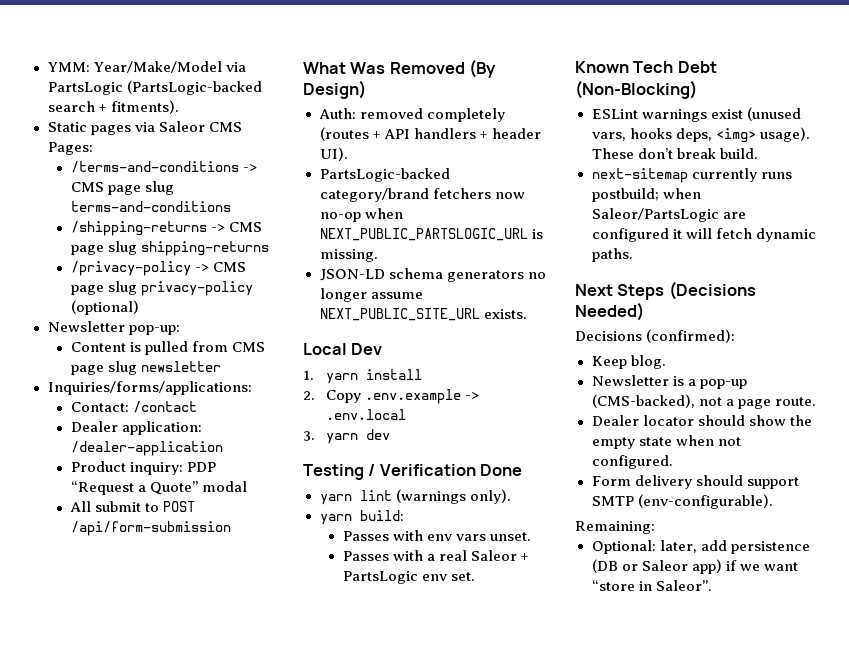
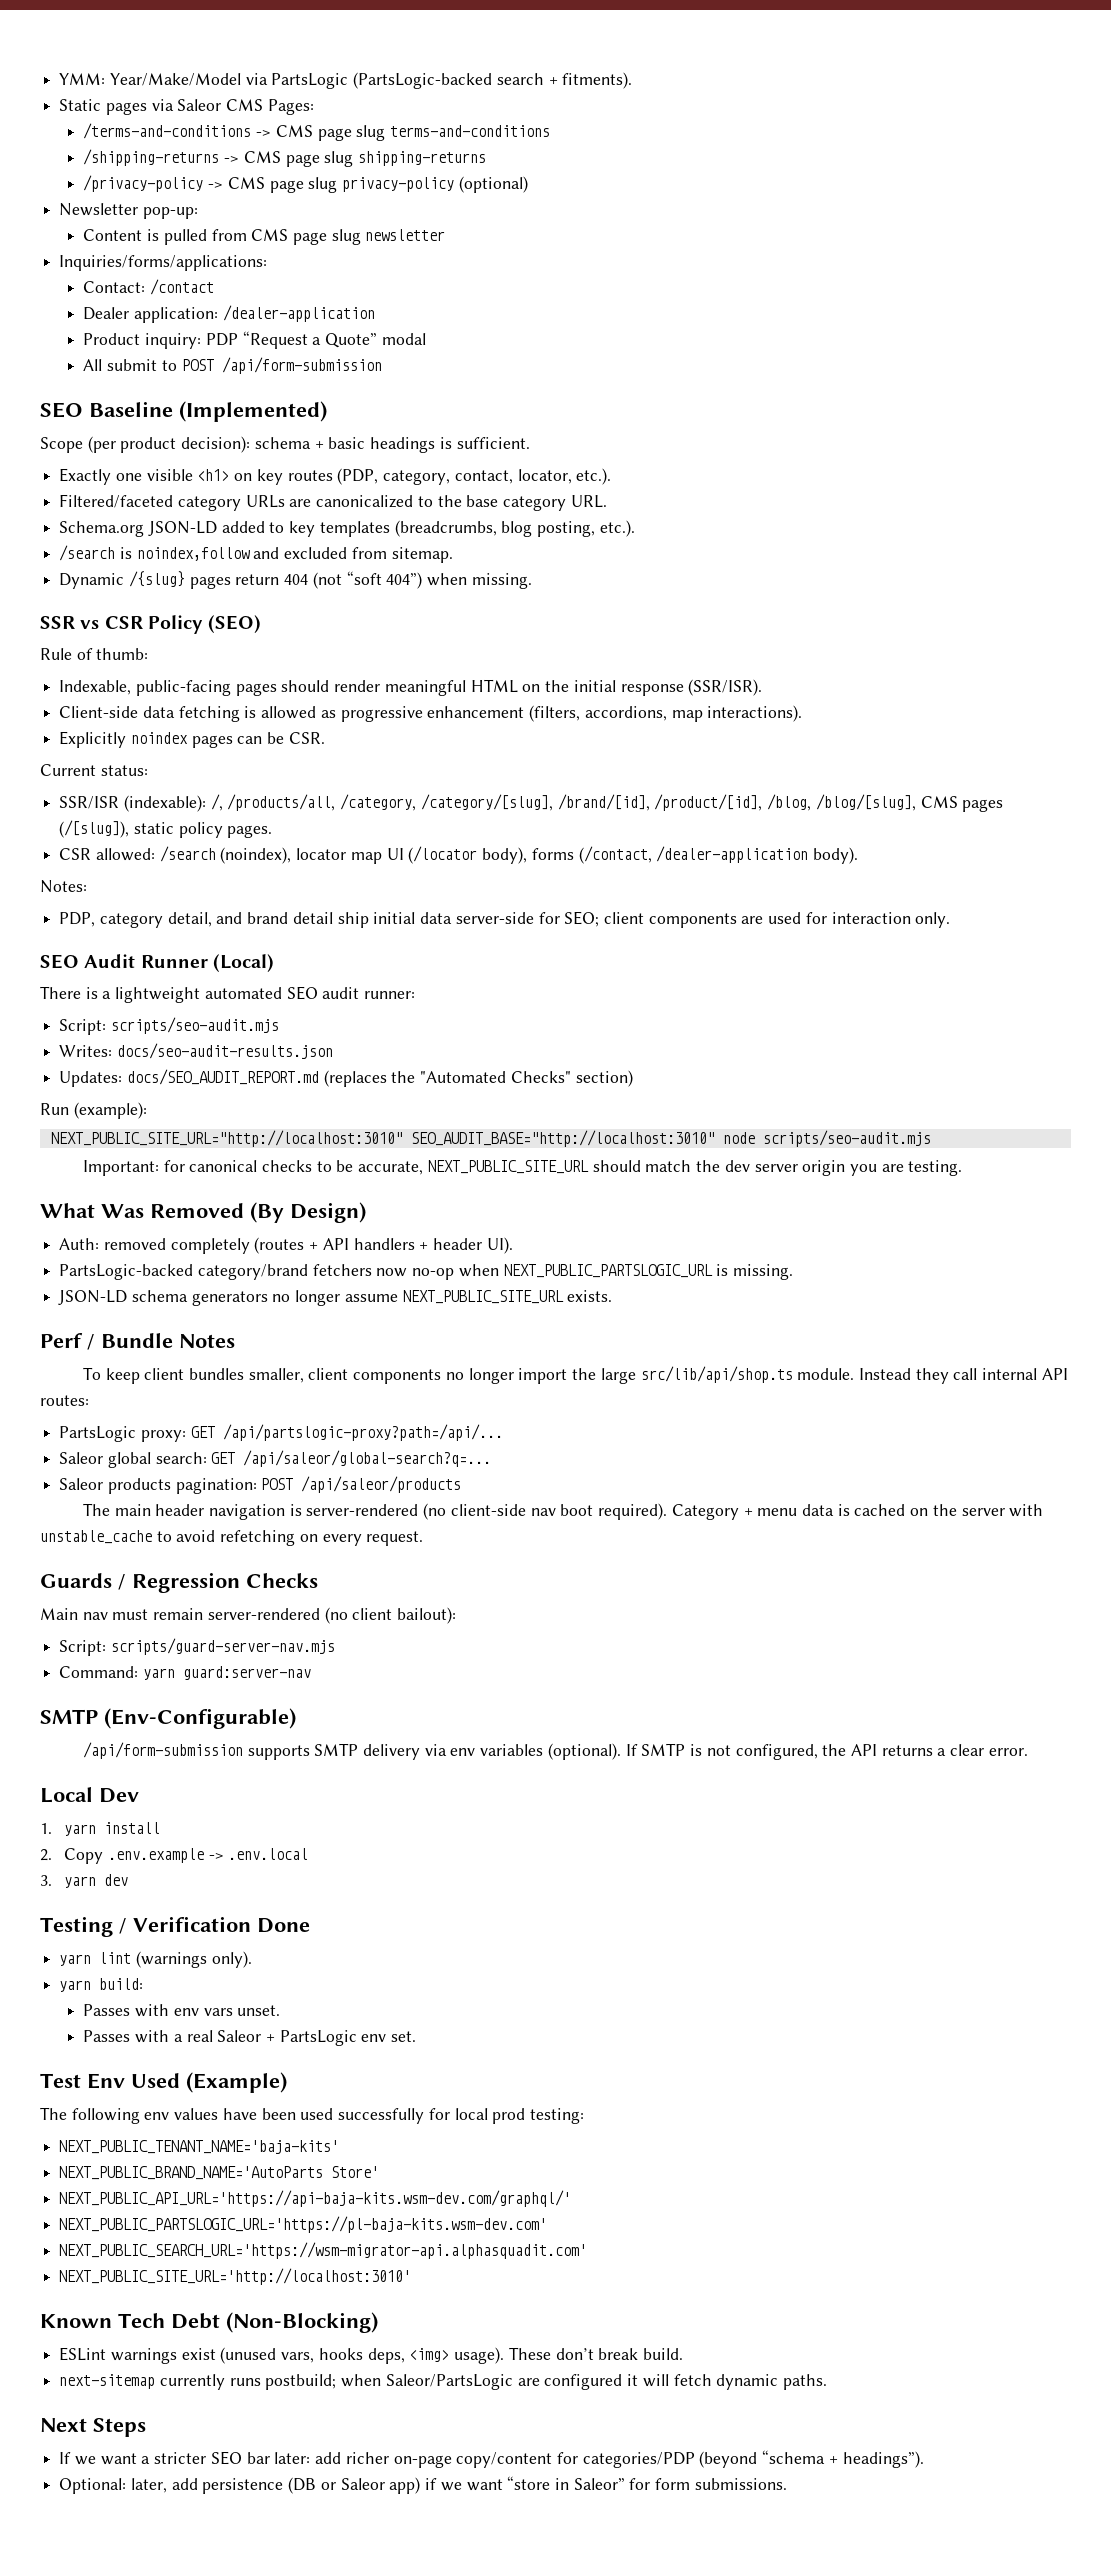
+ SEO Baseline (Implemented)
+ Scope (per product decision): schema + basic headings is sufficient.
+ Exactly one visible <h1> on key routes (PDP, category, contact, locator, etc.).
+ Filtered/faceted category URLs are canonicalized to the base category URL.
+ Schema.org JSON-LD added to key templates (breadcrumbs, blog posting, etc.).
+ /search is noindex,follow and excluded from sitemap.
+ Dynamic /{slug} pages return 404 (not “soft 404”) when missing.
+ SSR vs CSR Policy (SEO)
+ Rule of thumb:
+ Indexable, public-facing pages should render meaningful HTML on the initial response (SSR/ISR).
+ Client-side data fetching is allowed as progressive enhancement (filters, accordions, map interactions).
+ Explicitly noindex pages can be CSR.
+ Current status:
+ SSR/ISR (indexable): /, /products/all, /category, /category/[slug], /brand/[id], /product/[id], /blog, /blog/[slug], CMS pages (/[slug]), static policy pages.
+ CSR allowed: /search (noindex), locator map UI (/locator body), forms (/contact, /dealer-application body).
+ Notes:
+ PDP, category detail, and brand detail ship initial data server-side for SEO; client components are used for interaction only.
+ SEO Audit Runner (Local)
+ There is a lightweight automated SEO audit runner:
+ Script: scripts/seo-audit.mjs
+ Writes: docs/seo-audit-results.json
+ Updates: docs/SEO_AUDIT_REPORT.md (replaces the "Automated Checks" section)
+ Run (example):
+ NEXT_PUBLIC_SITE_URL="http://localhost:3010" SEO_AUDIT_BASE="http://localhost:3010" node scripts/seo-audit.mjs
+ Important: for canonical checks to be accurate, NEXT_PUBLIC_SITE_URL should match the dev server origin you are testing.
+ Perf / Bundle Notes
+ To keep client bundles smaller, client components no longer import the large src/lib/api/shop.ts module. Instead they call internal API routes:
+ PartsLogic proxy: GET /api/partslogic-proxy?path=/api/...
+ Saleor global search: GET /api/saleor/global-search?q=...
+ Saleor products pagination: POST /api/saleor/products
+ The main header navigation is server-rendered (no client-side nav boot required). Category + menu data is cached on the server with unstable_cache to avoid refetching on every request.
+ Guards / Regression Checks
+ Main nav must remain server-rendered (no client bailout):
+ Script: scripts/guard-server-nav.mjs
+ Command: yarn guard:server-nav
+ SMTP (Env-Configurable)
+ /api/form-submission supports SMTP delivery via env variables (optional). If SMTP is not configured, the API returns a clear error.
+ Test Env Used (Example)
+ The following env values have been used successfully for local prod testing:
+ NEXT_PUBLIC_TENANT_NAME='baja-kits'
+ NEXT_PUBLIC_BRAND_NAME='AutoParts Store'
+ NEXT_PUBLIC_API_URL='https://api-baja-kits.wsm-dev.com/graphql/'
+ NEXT_PUBLIC_PARTSLOGIC_URL='https://pl-baja-kits.wsm-dev.com'
+ NEXT_PUBLIC_SEARCH_URL='https://wsm-migrator-api.alphasquadit.com'
+ NEXT_PUBLIC_SITE_URL='http://localhost:3010'
- Next Steps (Decisions Needed)
- Decisions (confirmed):
- Keep blog.
- Newsletter is a pop-up (CMS-backed), not a page route.
- Dealer locator should show the empty state when not configured.
- Form delivery should support SMTP (env-configurable).
- Remaining:
+ Next Steps
+ If we want a stricter SEO bar later: add richer on-page copy/content for categories/PDP (beyond “schema + headings”).
- Optional: later, add persistence (DB or Saleor app) if we want “store in Saleor”.
+ Optional: later, add persistence (DB or Saleor app) if we want “store in Saleor” for form submissions.

